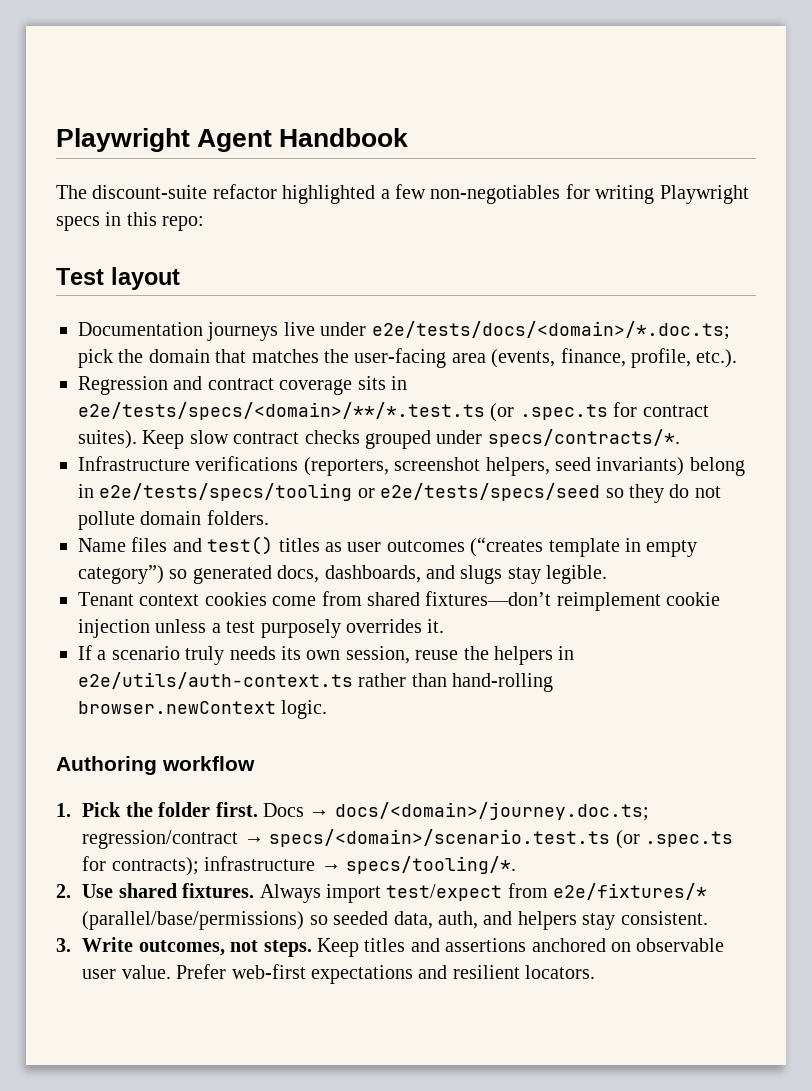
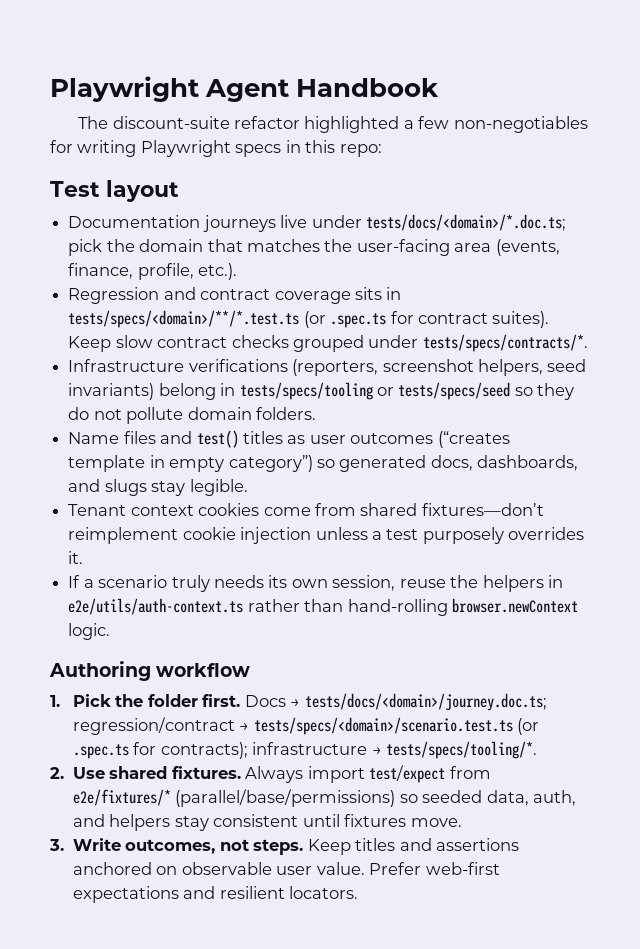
- Documentation journeys live under e2e/tests/docs/<domain>/*.doc.ts; pick the domain that matches the user-facing area (events, finance, profile, etc.).
+ Documentation journeys live under tests/docs/<domain>/*.doc.ts; pick the domain that matches the user-facing area (events, finance, profile, etc.).
- Regression and contract coverage sits in e2e/tests/specs/<domain>/**/*.test.ts (or .spec.ts for contract suites).
+ Regression and contract coverage sits in tests/specs/<domain>/**/*.test.ts (or .spec.ts for contract suites).
- Keep slow contract checks grouped under specs/contracts/*.
+ Keep slow contract checks grouped under tests/specs/contracts/*.
- Infrastructure verifications (reporters, screenshot helpers, seed invariants) belong in e2e/tests/specs/tooling or e2e/tests/specs/seed so they do not pollute domain folders.
+ Infrastructure verifications (reporters, screenshot helpers, seed invariants) belong in tests/specs/tooling or tests/specs/seed so they do not pollute domain folders.
- Docs → docs/<domain>/journey.doc.ts; regression/contract → specs/<domain>/scenario.test.ts (or .spec.ts for contracts); infrastructure → specs/tooling/*.
+ Docs → tests/docs/<domain>/journey.doc.ts; regression/contract → tests/specs/<domain>/scenario.test.ts (or .spec.ts for contracts); infrastructure → tests/specs/tooling/*.
- Always import test/expect from e2e/fixtures/* (parallel/base/permissions) so seeded data, auth, and helpers stay consistent.
+ Always import test/expect from e2e/fixtures/* (parallel/base/permissions) so seeded data, auth, and helpers stay consistent until fixtures move.

